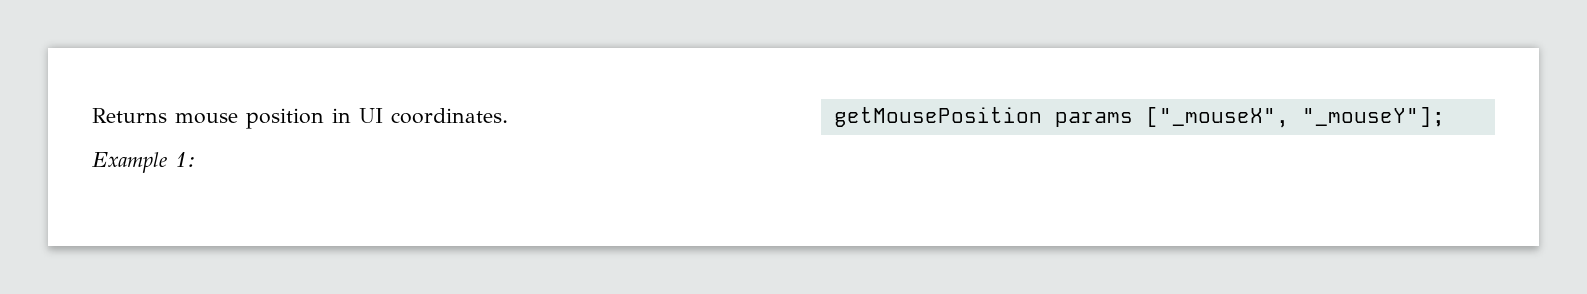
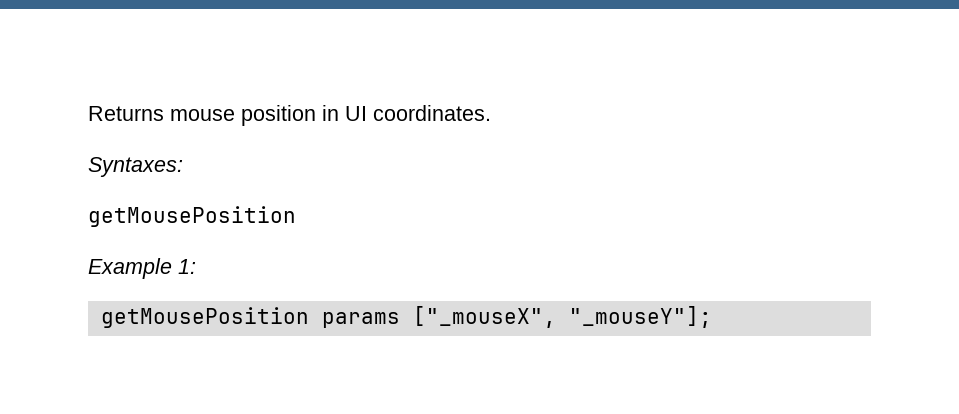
+ Syntaxes:
+ getMousePosition

